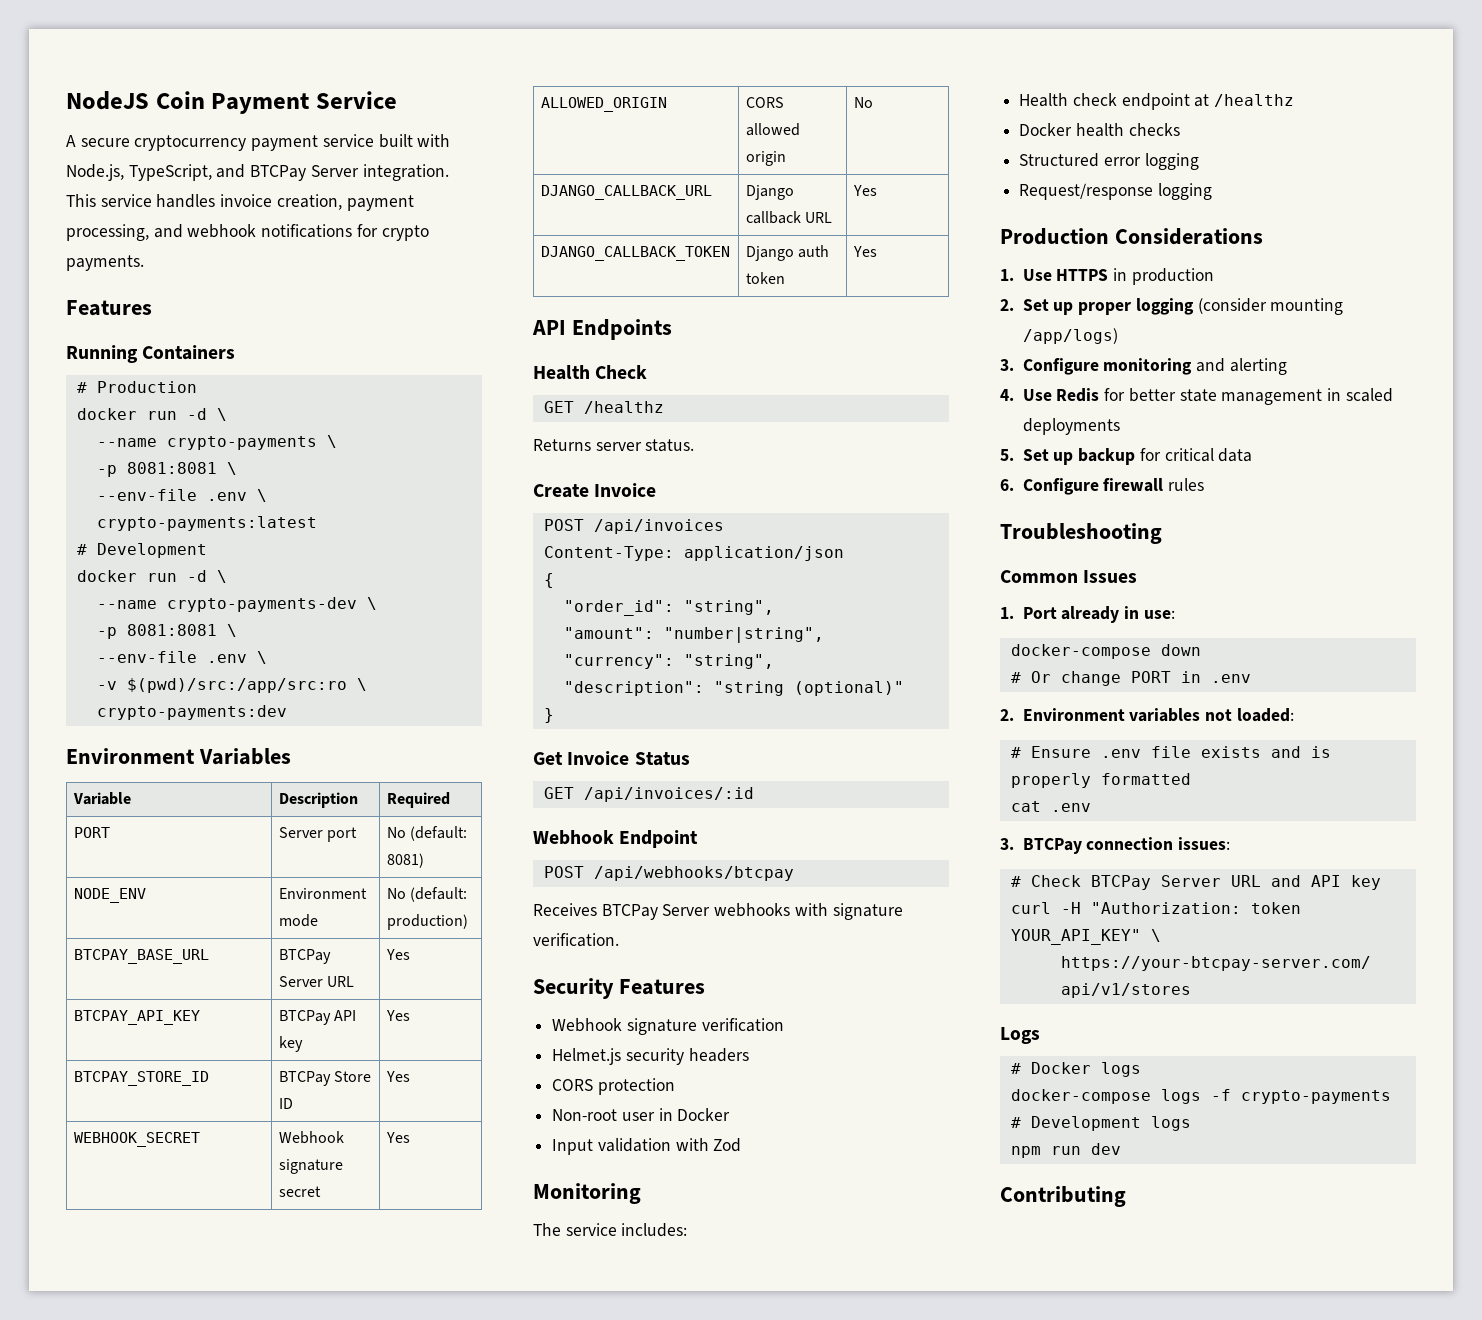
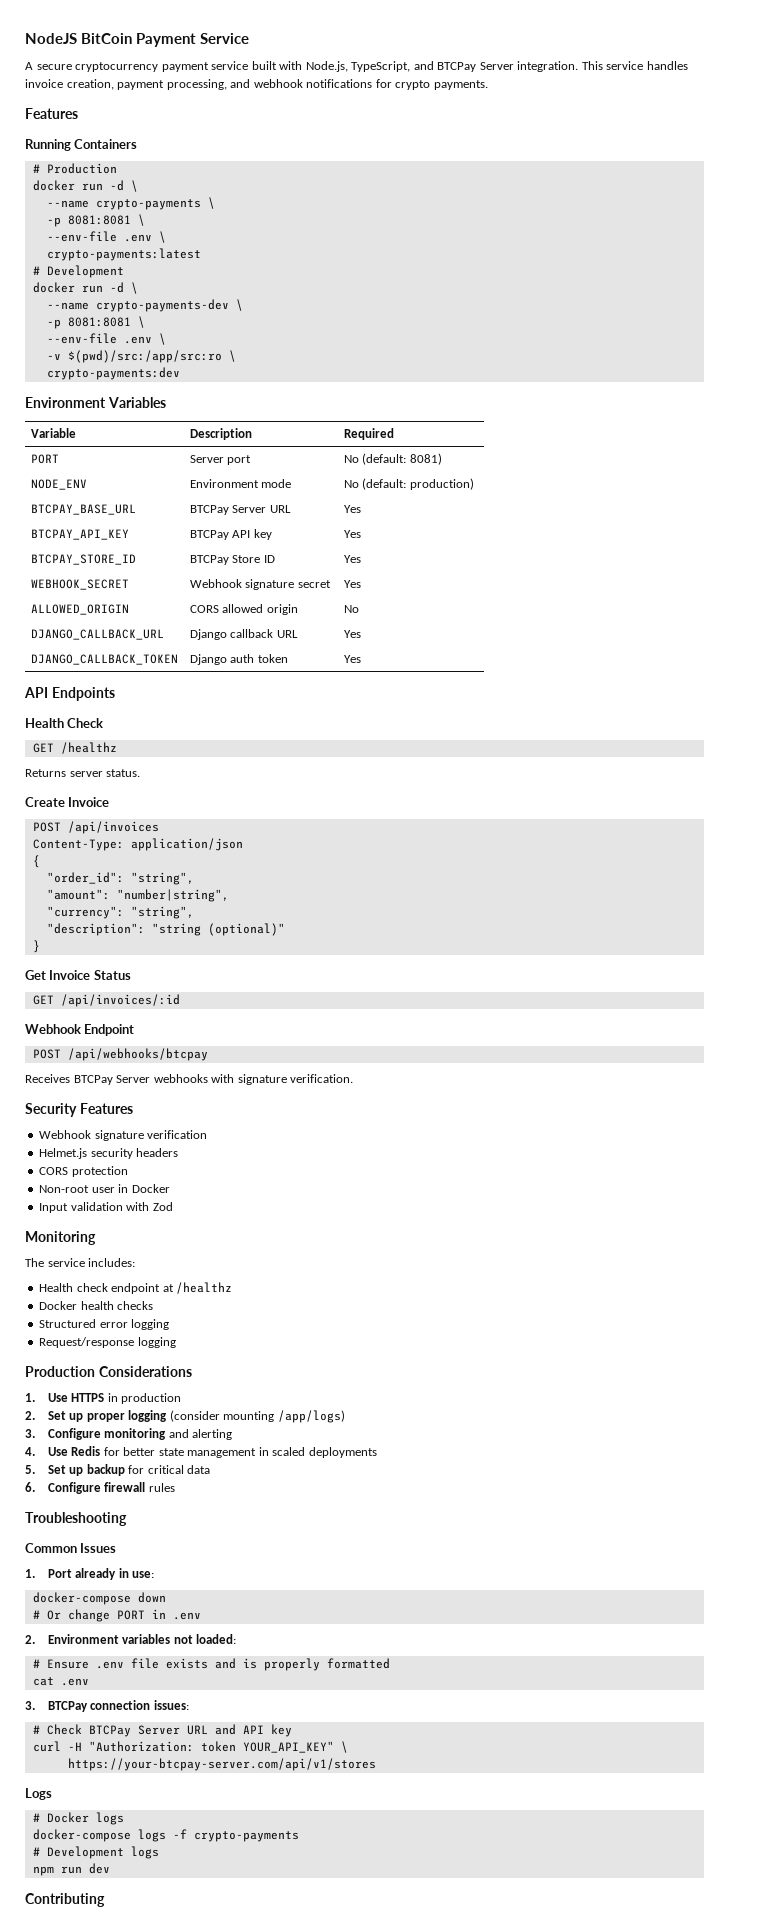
- NodeJS Coin Payment Service
+ NodeJS BitCoin Payment Service

